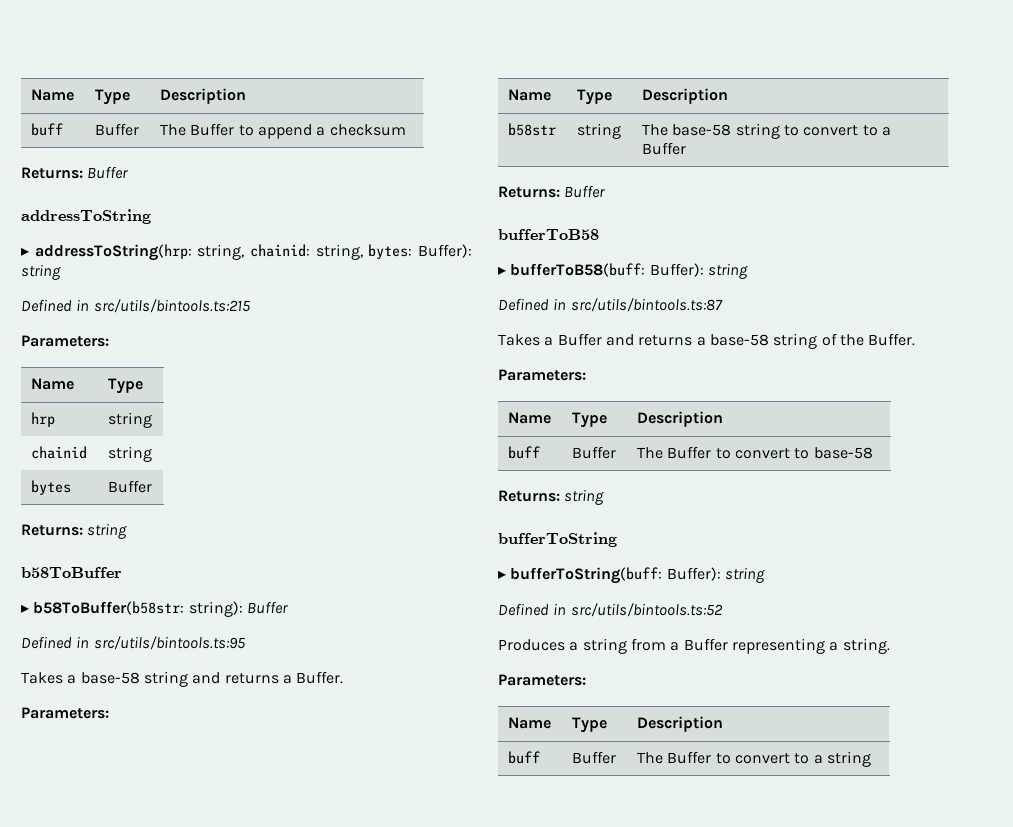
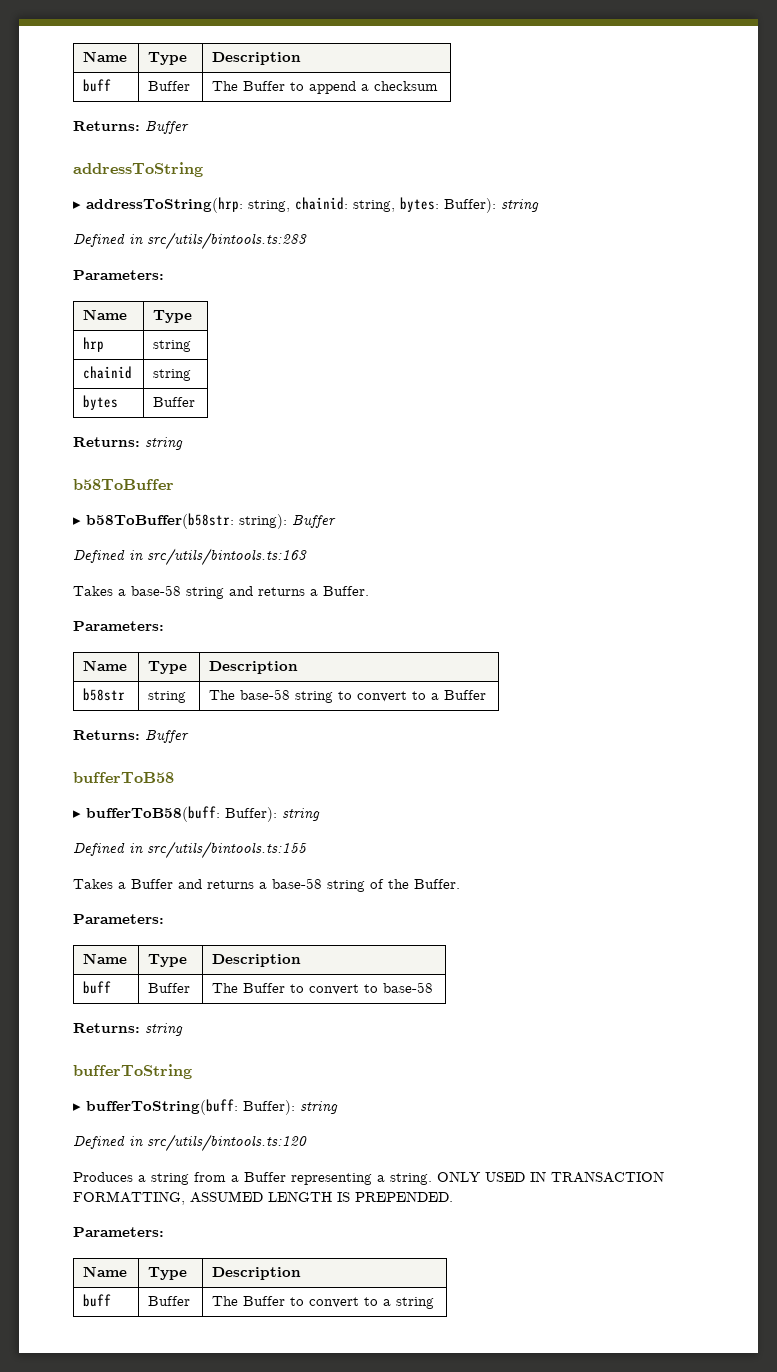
- Defined in src/utils/bintools.ts:215
+ Defined in src/utils/bintools.ts:283
- Defined in src/utils/bintools.ts:95
+ Defined in src/utils/bintools.ts:163
- Defined in src/utils/bintools.ts:87
+ Defined in src/utils/bintools.ts:155
- Defined in src/utils/bintools.ts:52
+ Defined in src/utils/bintools.ts:120
+ ONLY USED IN TRANSACTION FORMATTING, ASSUMED LENGTH IS PREPENDED.

